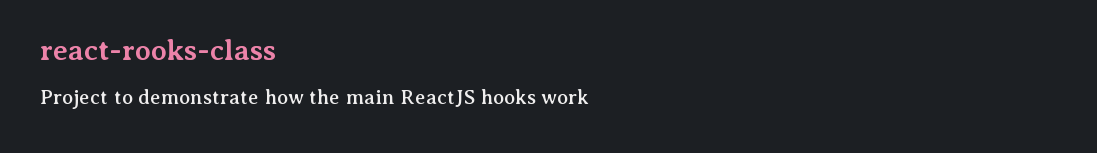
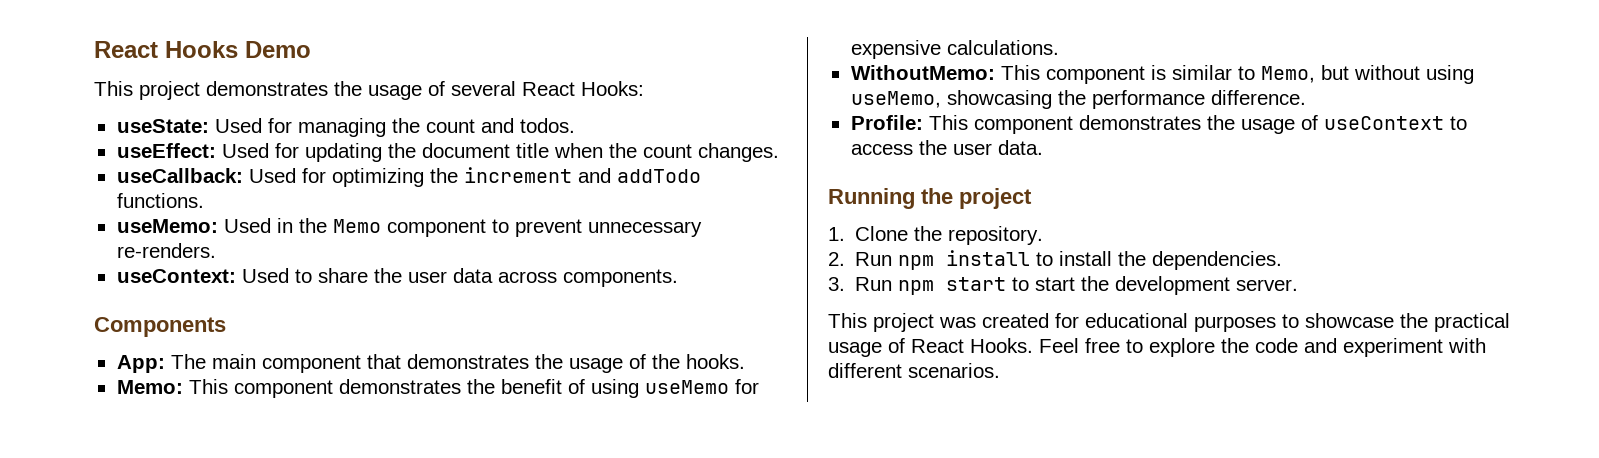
- react-rooks-class
- Project to demonstrate how the main ReactJS hooks work
+ React Hooks Demo
+ This project demonstrates the usage of several React Hooks:
+ useState: Used for managing the count and todos.
+ useEffect: Used for updating the document title when the count changes.
+ useCallback: Used for optimizing the increment and addTodo functions.
+ useMemo: Used in the Memo component to prevent unnecessary re-renders.
+ useContext: Used to share the user data across components.
+ Components
+ App: The main component that demonstrates the usage of the hooks.
+ Memo: This component demonstrates the benefit of using useMemo for expensive calculations.
+ WithoutMemo: This component is similar to Memo, but without using useMemo, showcasing the performance difference.
+ Profile: This component demonstrates the usage of useContext to access the user data.
+ Running the project
+ 1. Clone the repository.
+ 2. Run npm install to install the dependencies.
+ 3. Run npm start to start the development server.
+ This project was created for educational purposes to showcase the practical usage of React Hooks. Feel free to explore the code and experiment with different scenarios.

